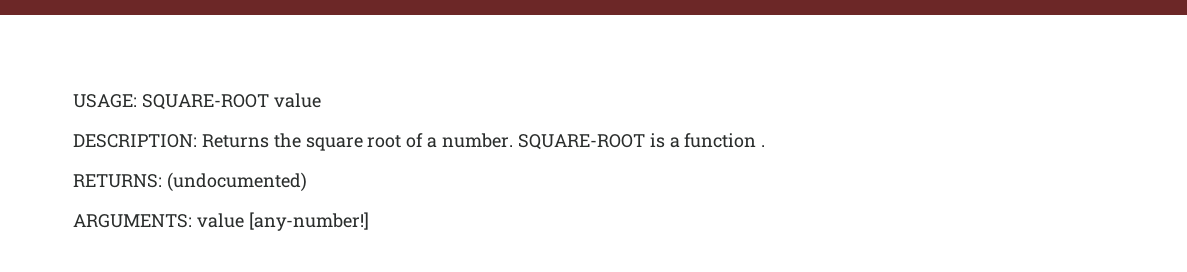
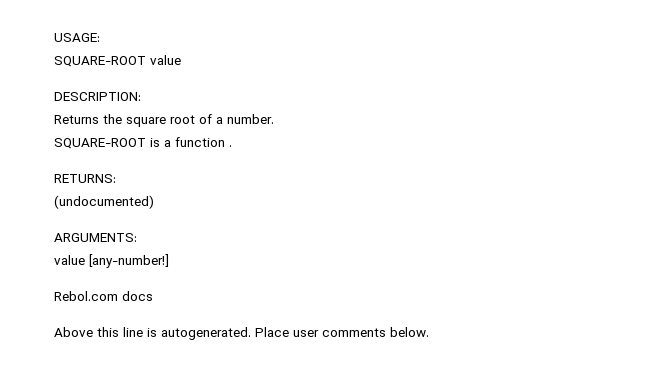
- USAGE: SQUARE-ROOT value
+ USAGE:
+ SQUARE-ROOT value
- DESCRIPTION: Returns the square root of a number. SQUARE-ROOT is a function .
+ DESCRIPTION:
+ Returns the square root of a number.
+ SQUARE-ROOT is a function .
- RETURNS: (undocumented)
+ RETURNS:
+ (undocumented)
- ARGUMENTS: value [any-number!]
+ ARGUMENTS:
+ value [any-number!]
+ Rebol.com docs
+ Above this line is autogenerated. Place user comments below.

